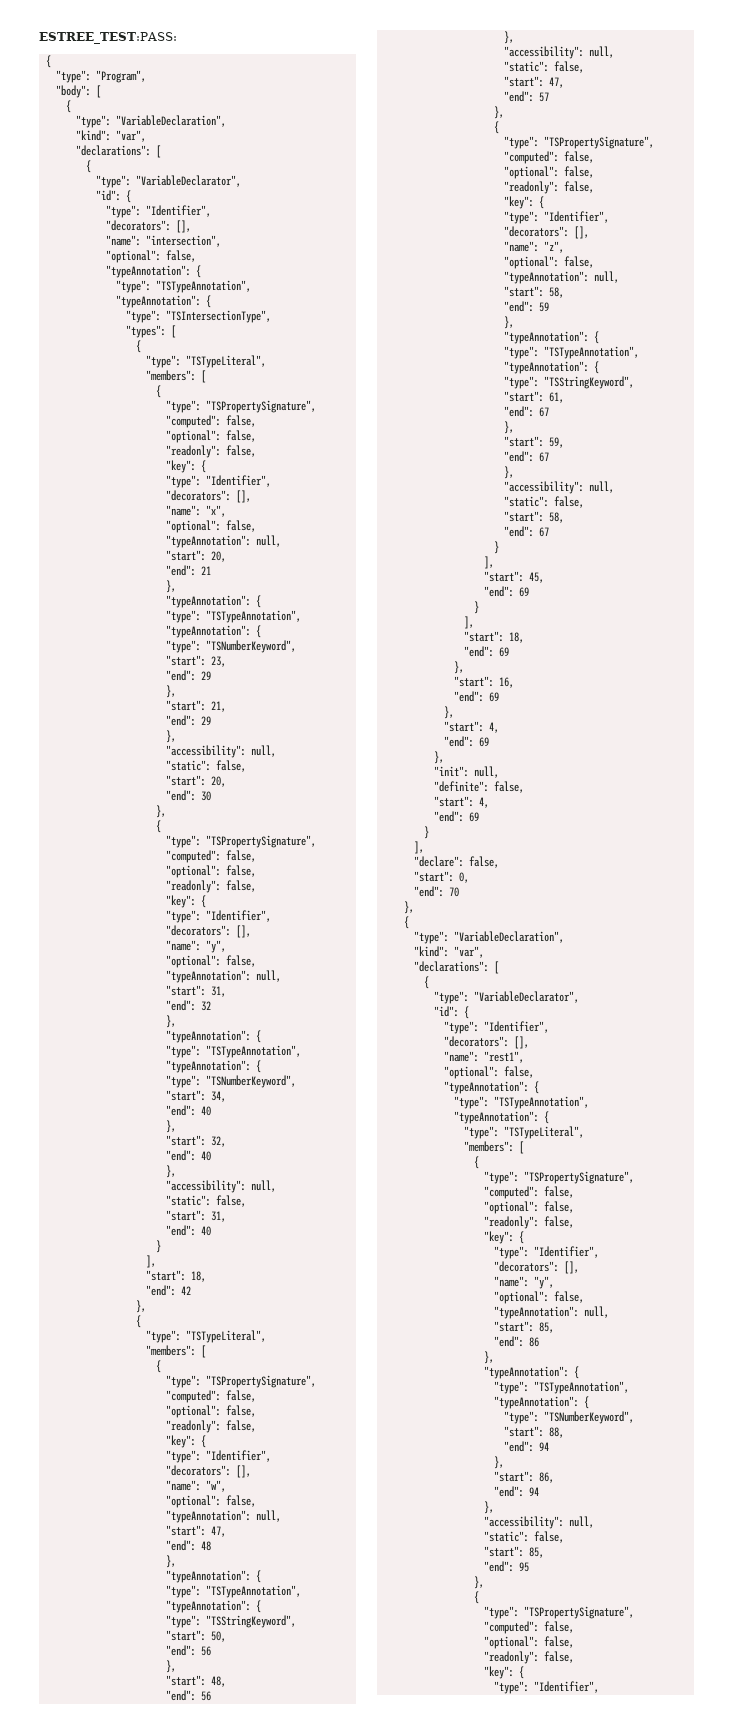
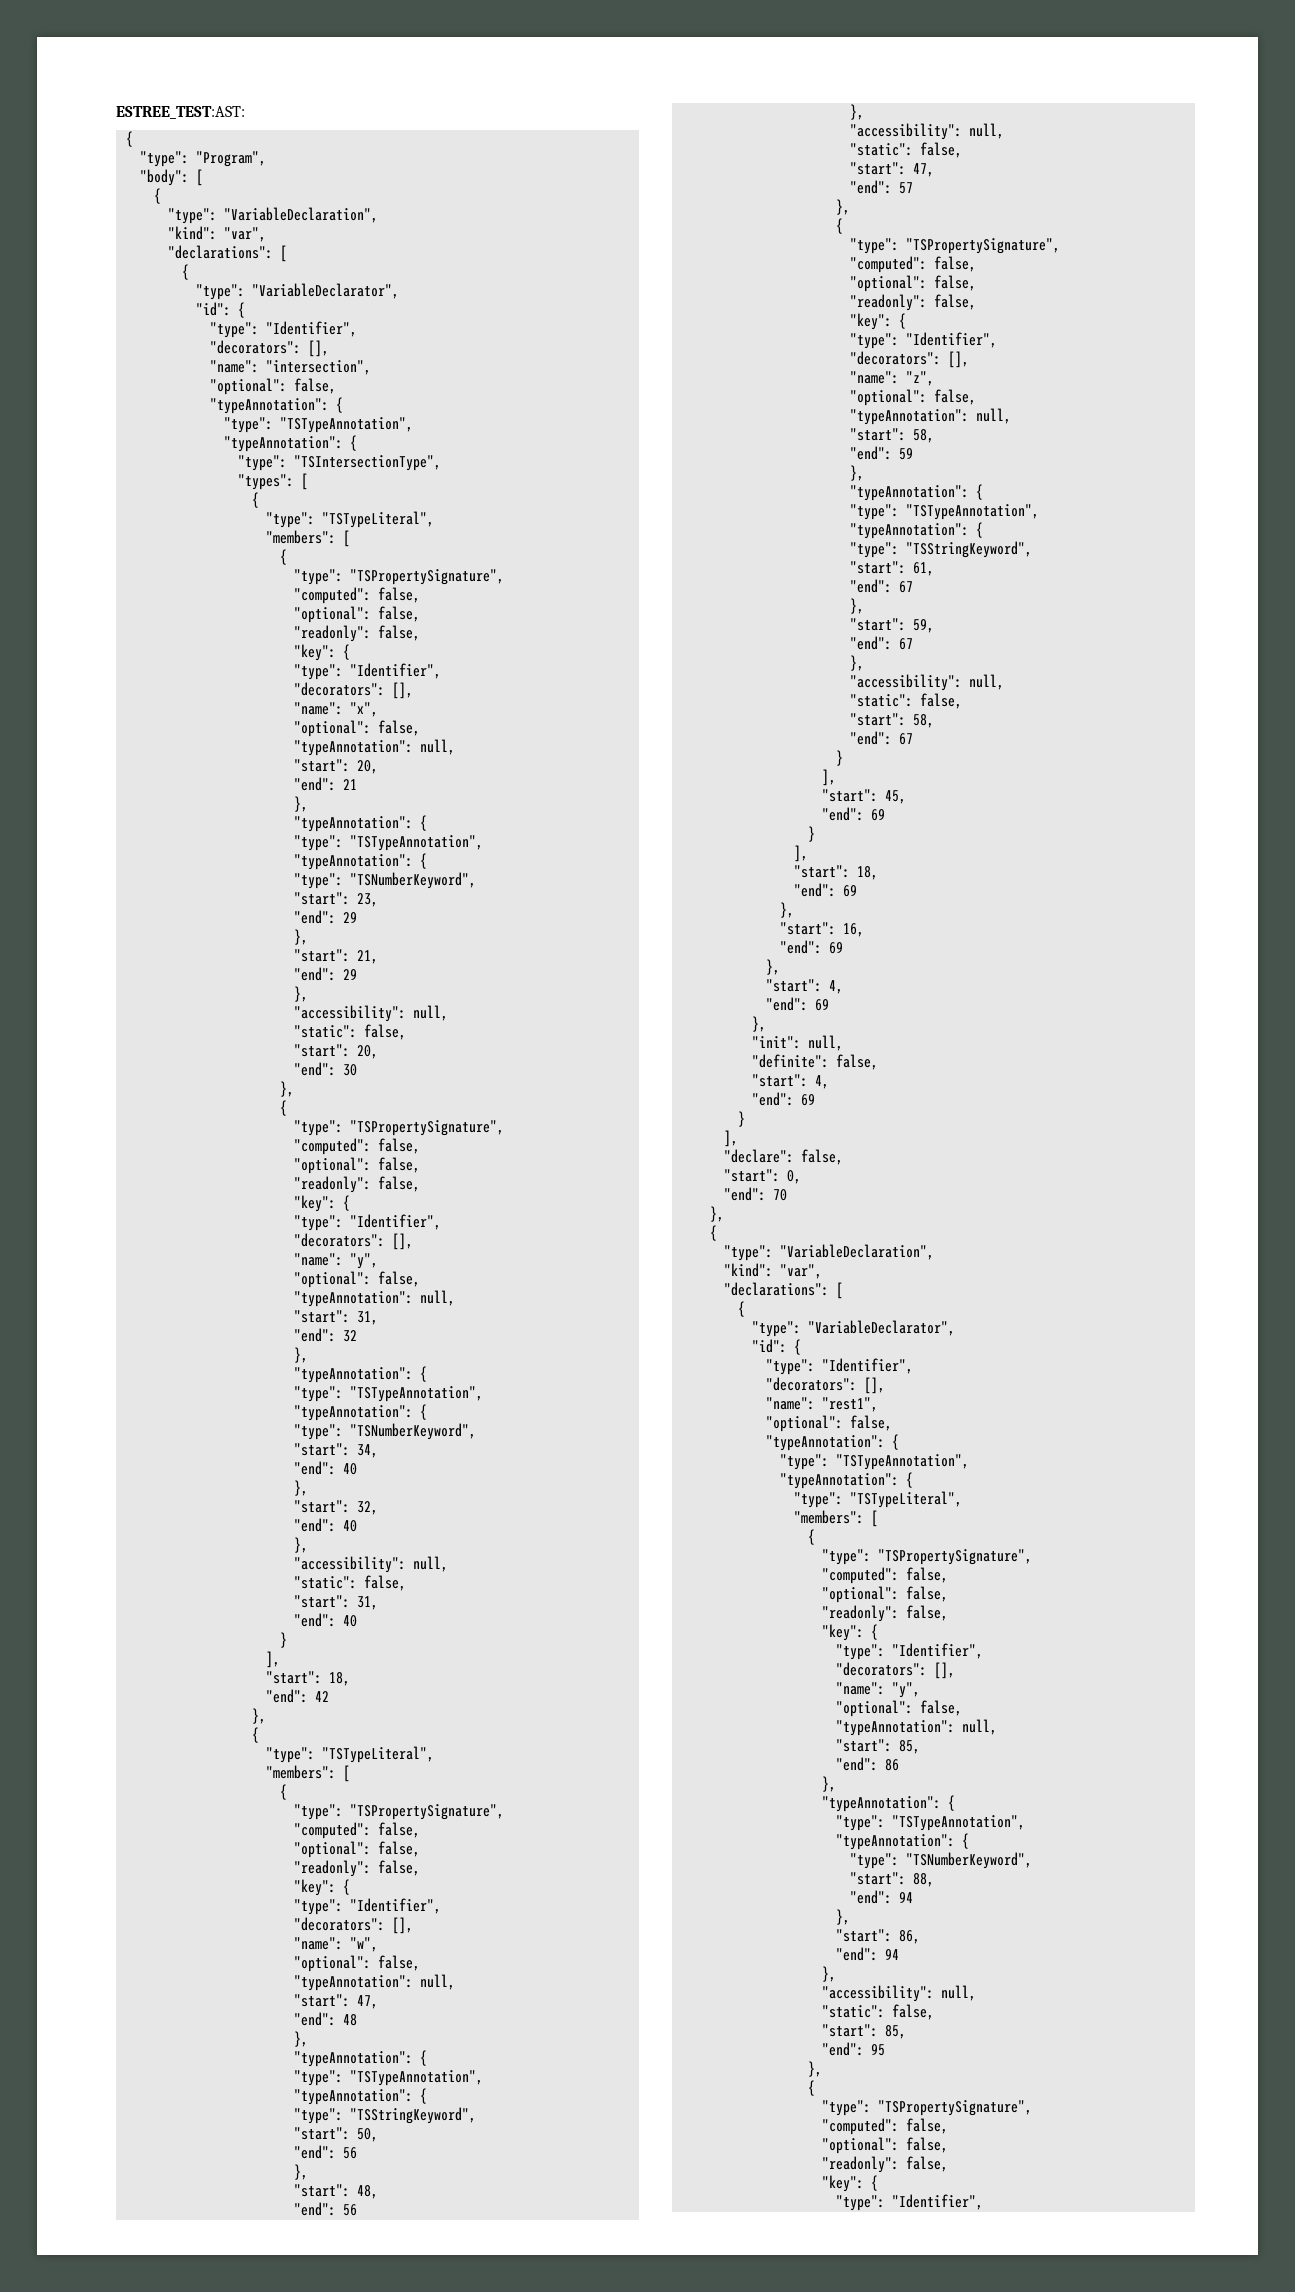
- ESTREE_TEST:PASS:
+ ESTREE_TEST:AST:

